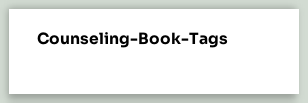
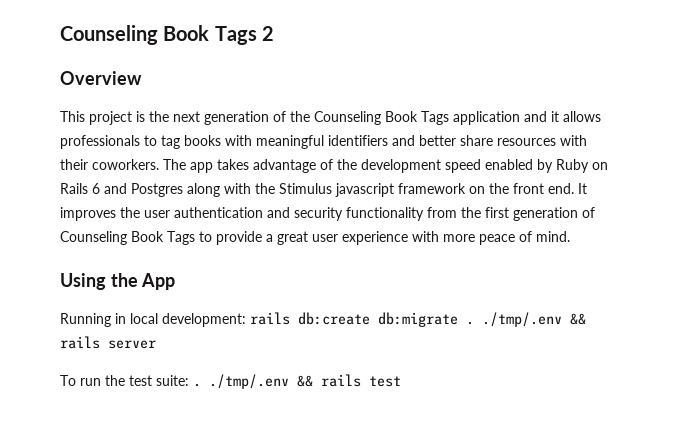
- Counseling-Book-Tags
+ Counseling Book Tags 2
+ Overview
+ This project is the next generation of the Counseling Book Tags application and it allows professionals to tag books with meaningful identifiers and better share resources with their coworkers. The app takes advantage of the development speed enabled by Ruby on Rails 6 and Postgres along with the Stimulus javascript framework on the front end. It improves the user authentication and security functionality from the first generation of Counseling Book Tags to provide a great user experience with more peace of mind.
+ Using the App
+ Running in local development: rails db:create db:migrate . ./tmp/.env && rails server
+ To run the test suite: . ./tmp/.env && rails test

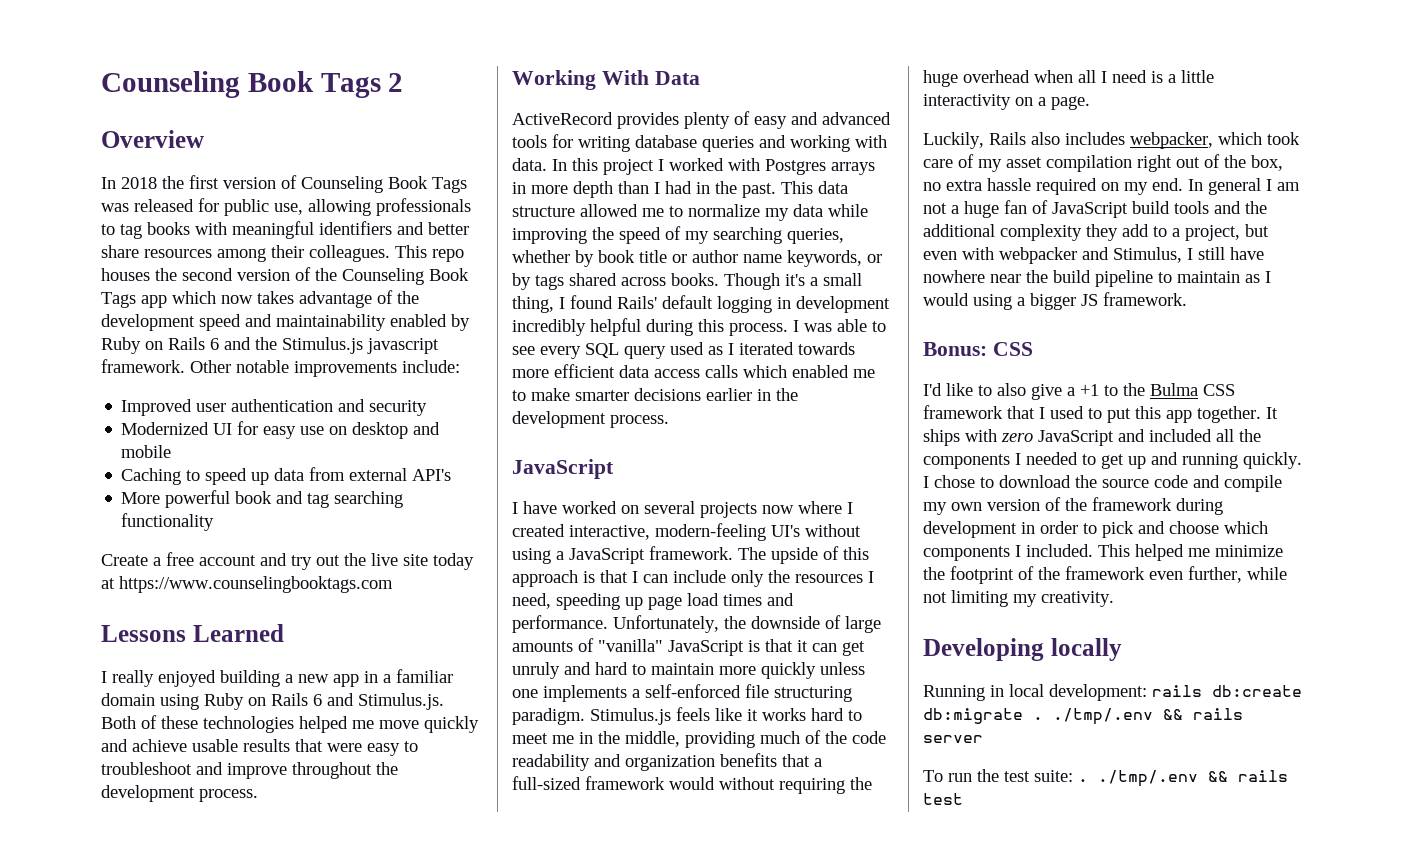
- This project is the next generation of the Counseling Book Tags application and it allows professionals to tag books with meaningful identifiers and better share resources with their coworkers. The app takes advantage of the development speed enabled by Ruby on Rails 6 and Postgres along with the Stimulus javascript framework on the front end. It improves the user authentication and security functionality from the first generation of Counseling Book Tags to provide a great user experience with more peace of mind.
- Using the App
+ In 2018 the first version of Counseling Book Tags was released for public use, allowing professionals to tag books with meaningful identifiers and better share resources among their colleagues. This repo houses the second version of the Counseling Book Tags app which now takes advantage of the development speed and maintainability enabled by Ruby on Rails 6 and the Stimulus.js javascript framework. Other notable improvements include:
+ Improved user authentication and security
+ Modernized UI for easy use on desktop and mobile
+ Caching to speed up data from external API's
+ More powerful book and tag searching functionality
+ Create a free account and try out the live site today at https://www.counselingbooktags.com
+ Lessons Learned
+ I really enjoyed building a new app in a familiar domain using Ruby on Rails 6 and Stimulus.js. Both of these technologies helped me move quickly and achieve usable results that were easy to troubleshoot and improve throughout the development process.
+ Working With Data
+ ActiveRecord provides plenty of easy and advanced tools for writing database queries and working with data. In this project I worked with Postgres arrays in more depth than I had in the past. This data structure allowed me to normalize my data while improving the speed of my searching queries, whether by book title or author name keywords, or by tags shared across books. Though it's a small thing, I found Rails' default logging in development incredibly helpful during this process. I was able to see every SQL query used as I iterated towards more efficient data access calls which enabled me to make smarter decisions earlier in the development process.
+ JavaScript
+ I have worked on several projects now where I created interactive, modern-feeling UI's without using a JavaScript framework. The upside of this approach is that I can include only the resources I need, speeding up page load times and performance. Unfortunately, the downside of large amounts of "vanilla" JavaScript is that it can get unruly and hard to maintain more quickly unless one implements a self-enforced file structuring paradigm. Stimulus.js feels like it works hard to meet me in the middle, providing much of the code readability and organization benefits that a full-sized framework would without requiring the huge overhead when all I need is a little interactivity on a page.
+ Luckily, Rails also includes webpacker, which took care of my asset compilation right out of the box, no extra hassle required on my end. In general I am not a huge fan of JavaScript build tools and the additional complexity they add to a project, but even with webpacker and Stimulus, I still have nowhere near the build pipeline to maintain as I would using a bigger JS framework.
+ Bonus: CSS
+ I'd like to also give a +1 to the Bulma CSS framework that I used to put this app together. It ships with zero JavaScript and included all the components I needed to get up and running quickly. I chose to download the source code and compile my own version of the framework during development in order to pick and choose which components I included. This helped me minimize the footprint of the framework even further, while not limiting my creativity.
+ Developing locally

